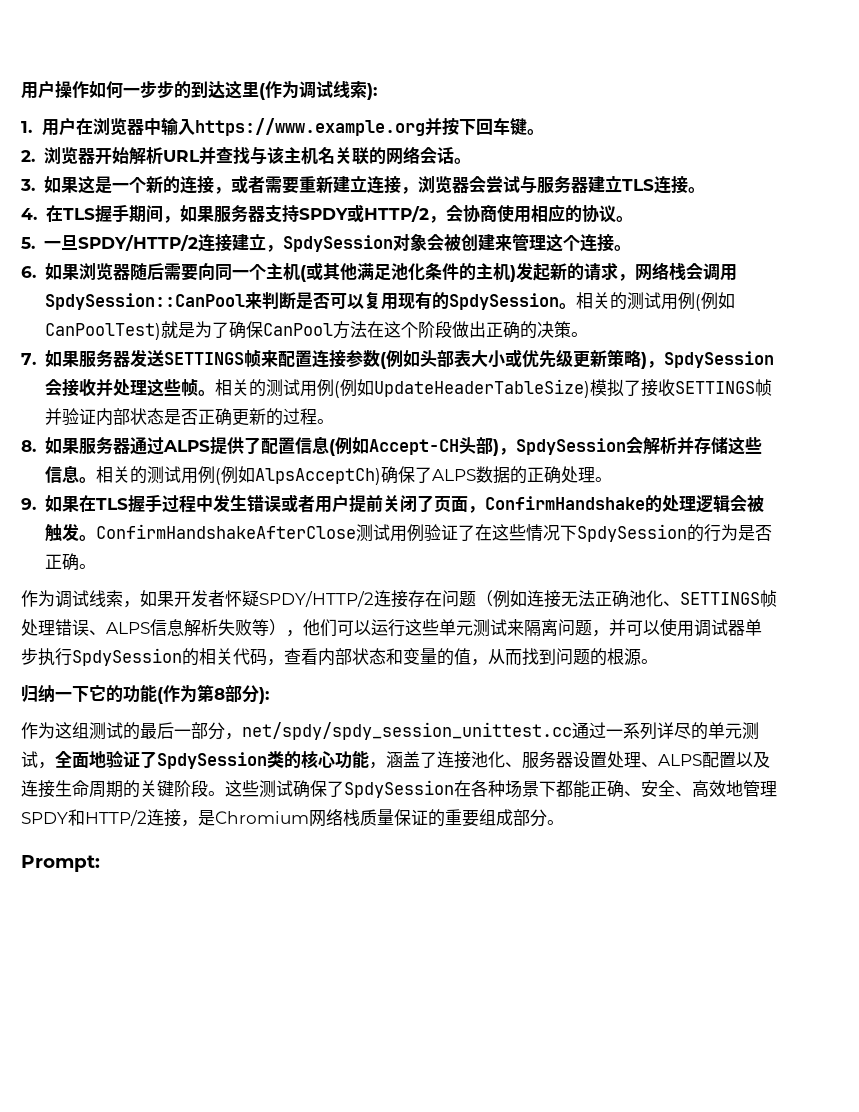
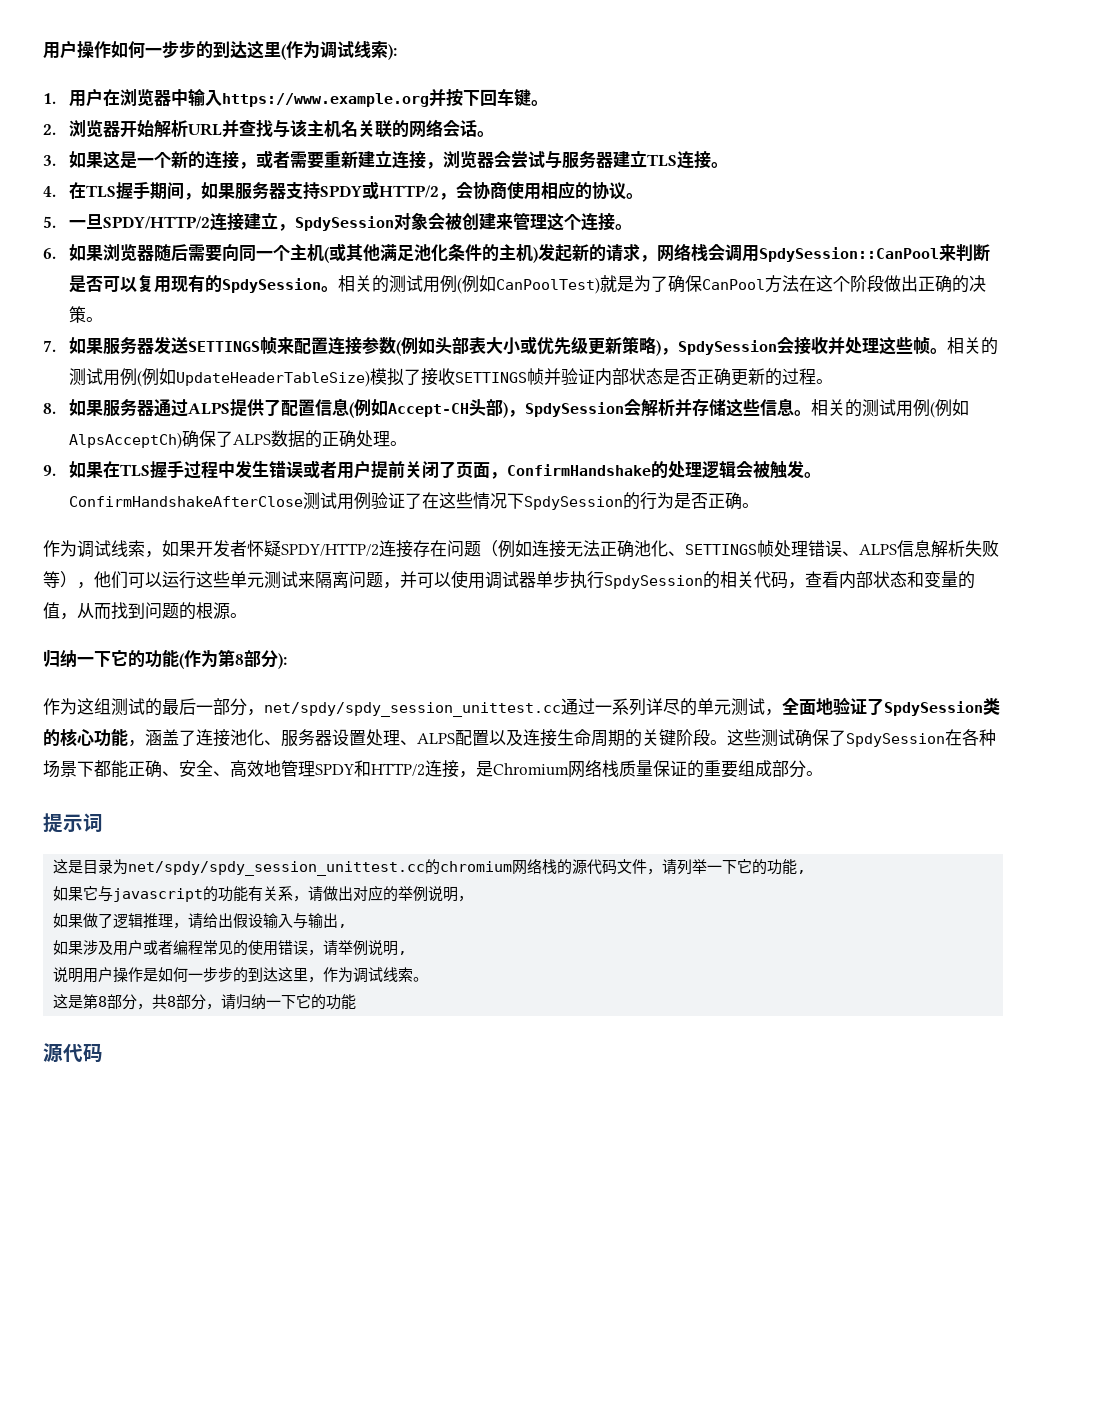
- Prompt:
+ 提示词
+ 这是目录为net/spdy/spdy_session_unittest.cc的chromium网络栈的源代码文件，请列举一下它的功能,
+ 如果它与javascript的功能有关系，请做出对应的举例说明，
+ 如果做了逻辑推理，请给出假设输入与输出,
+ 如果涉及用户或者编程常见的使用错误，请举例说明,
+ 说明用户操作是如何一步步的到达这里，作为调试线索。
+ 这是第8部分，共8部分，请归纳一下它的功能
+ 源代码

